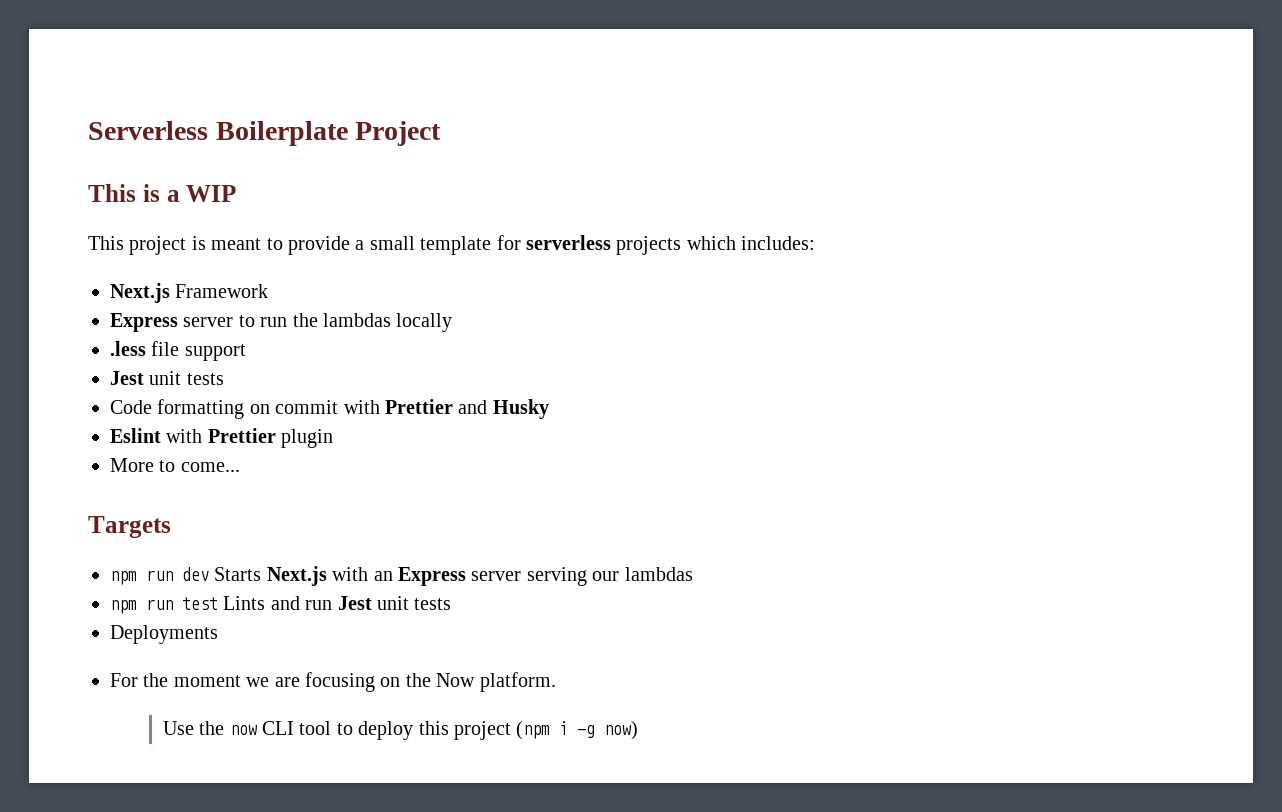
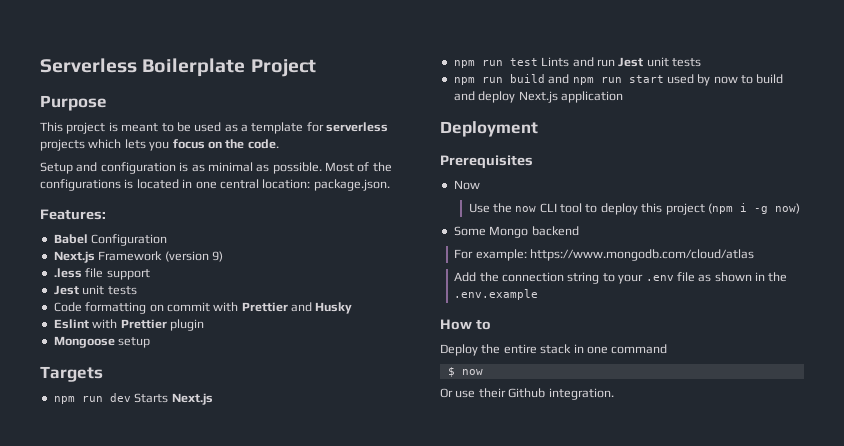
- This is a WIP
+ Purpose
- This project is meant to provide a small template for serverless projects which includes:
- Next.js Framework
- Express server to run the lambdas locally
+ This project is meant to be used as a template for serverless projects which lets you focus on the code.
+ Setup and configuration is as minimal as possible. Most of the configurations is located in one central location: package.json.
+ Features:
+ Babel Configuration
+ Next.js Framework (version 9)
- More to come...
+ Mongoose setup
- npm run dev Starts Next.js with an Express server serving our lambdas
+ npm run dev Starts Next.js
- Deployments
- For the moment we are focusing on the Now platform.
+ npm run build and npm run start used by now to build and deploy Next.js application
+ Deployment
+ Prerequisites
+ Now
+ Some Mongo backend
+ For example: https://www.mongodb.com/cloud/atlas
+ Add the connection string to your .env file as shown in the .env.example
+ How to
+ Deploy the entire stack in one command
+ $ now
+ Or use their Github integration.

